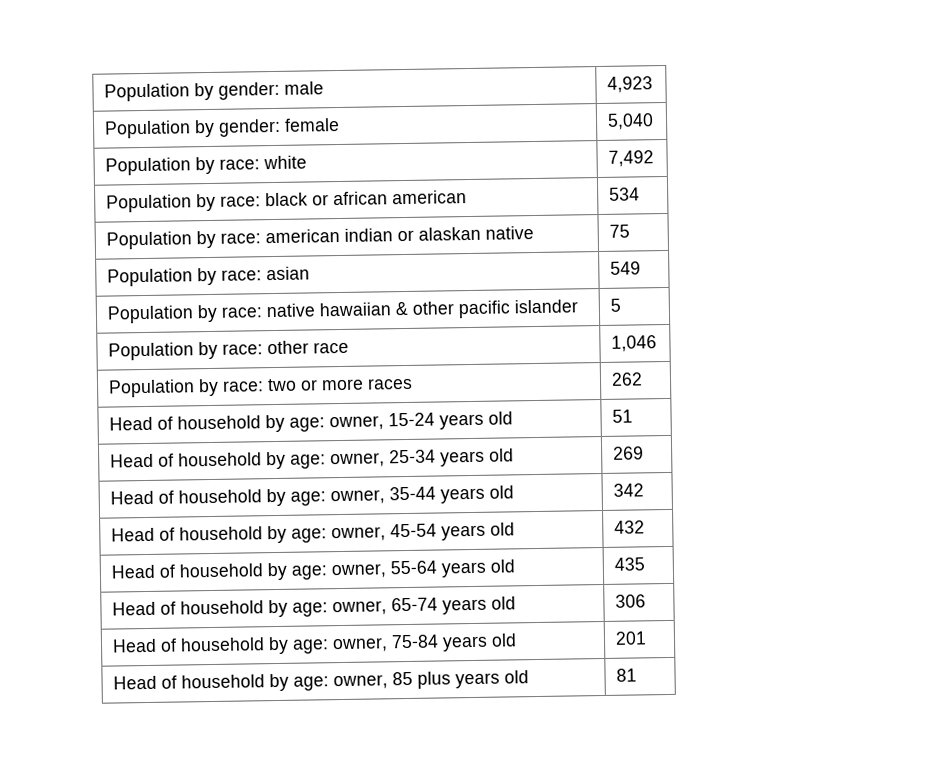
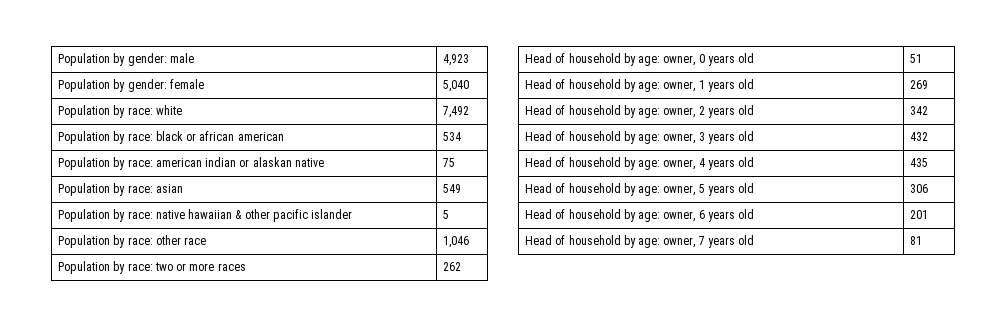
- Head of household by age: owner, 15-24 years old | 51
+ Head of household by age: owner, 0 years old | 51
- Head of household by age: owner, 25-34 years old | 269
+ Head of household by age: owner, 1 years old | 269
- Head of household by age: owner, 35-44 years old | 342
+ Head of household by age: owner, 2 years old | 342
- Head of household by age: owner, 45-54 years old | 432
+ Head of household by age: owner, 3 years old | 432
- Head of household by age: owner, 55-64 years old | 435
+ Head of household by age: owner, 4 years old | 435
- Head of household by age: owner, 65-74 years old | 306
+ Head of household by age: owner, 5 years old | 306
- Head of household by age: owner, 75-84 years old | 201
+ Head of household by age: owner, 6 years old | 201
- Head of household by age: owner, 85 plus years old | 81
+ Head of household by age: owner, 7 years old | 81

